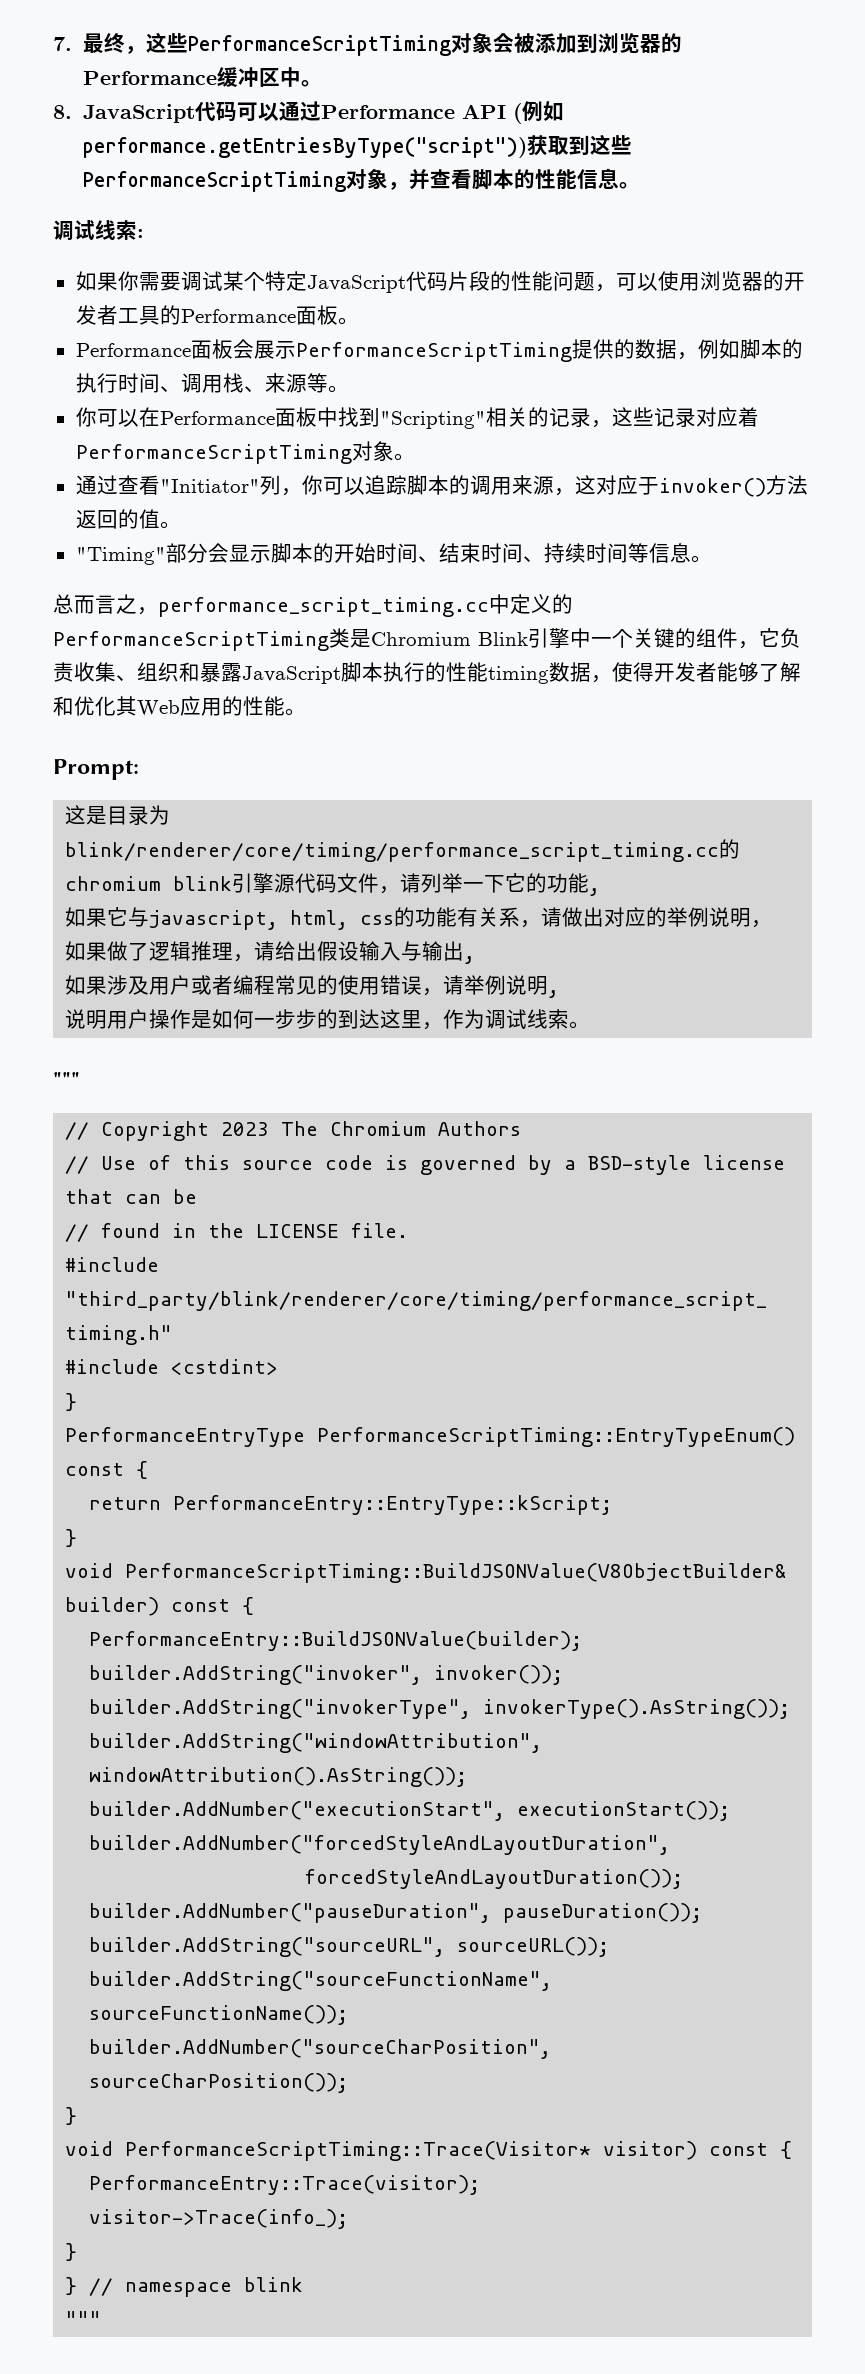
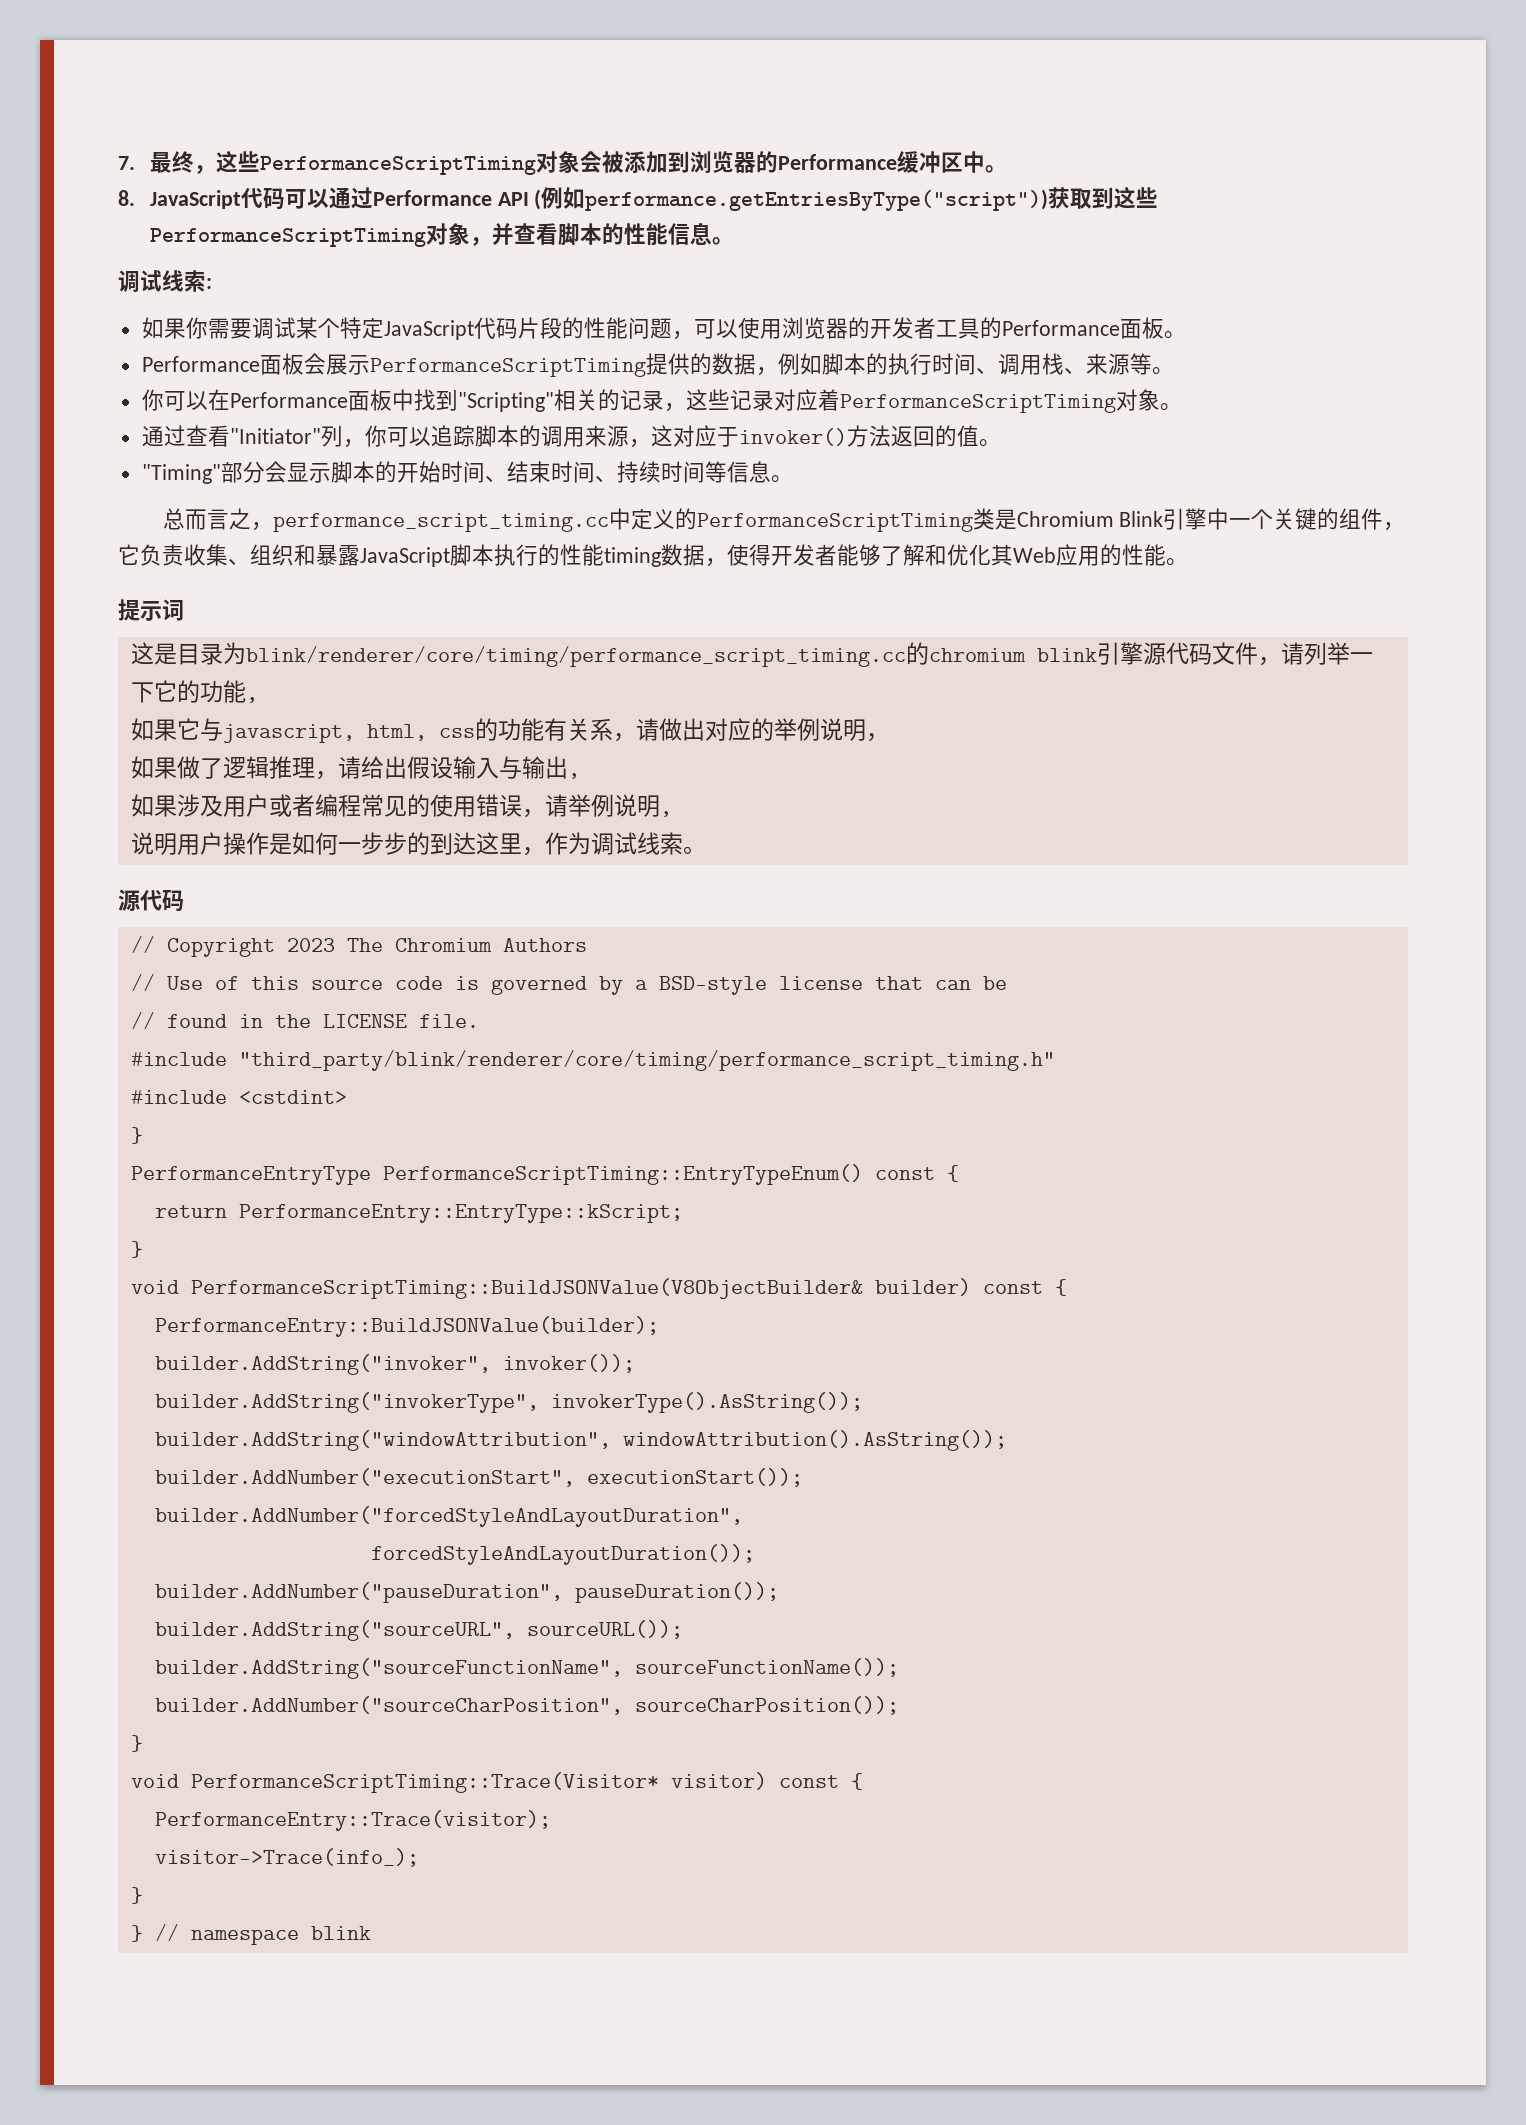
- Prompt:
+ 提示词
  说明用户操作是如何一步步的到达这里，作为调试线索。
- """
+ 源代码
  } // namespace blink
- """

